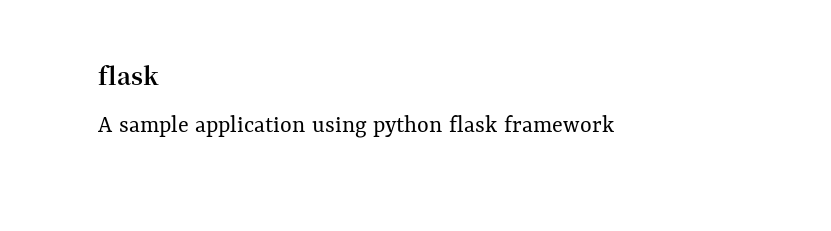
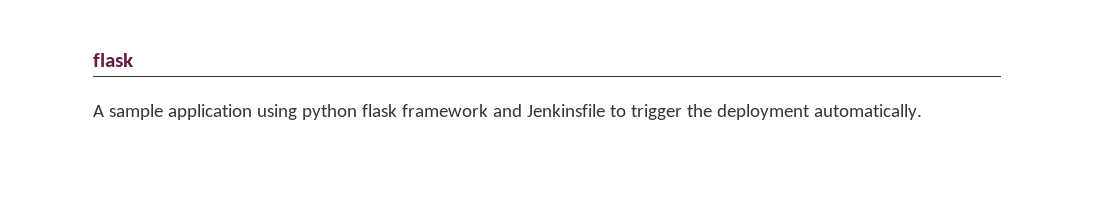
- A sample application using python flask framework
+ A sample application using python flask framework and Jenkinsfile to trigger the deployment automatically.

